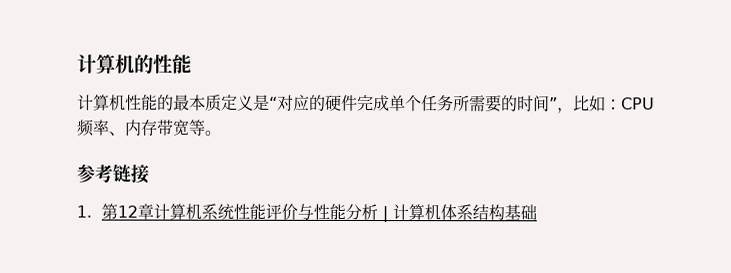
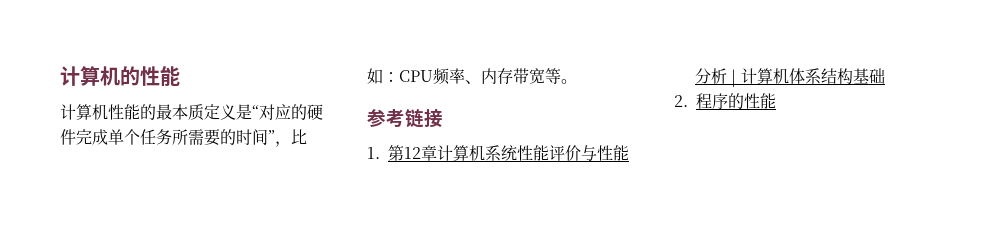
+ 2.程序的性能

